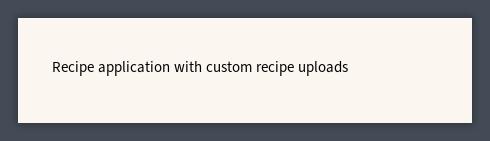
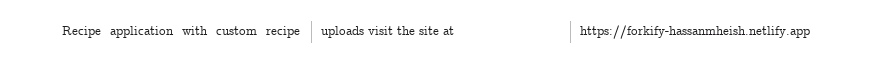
- Recipe application with custom recipe uploads
+ Recipe application with custom recipe uploads visit the site at https://forkify-hassanmheish.netlify.app

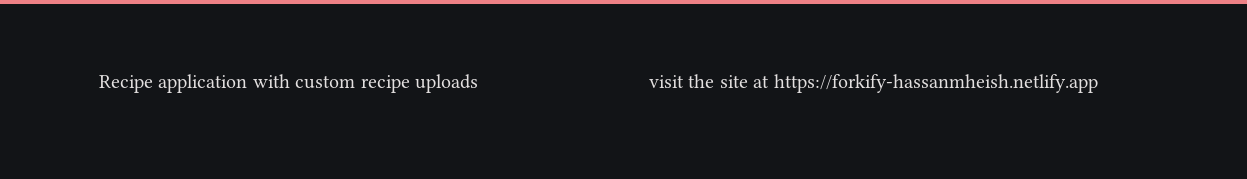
- Recipe application with custom recipe uploads visit the site at https://forkify-hassanmheish.netlify.app
+ Recipe application with custom recipe uploads
+ visit the site at https://forkify-hassanmheish.netlify.app

